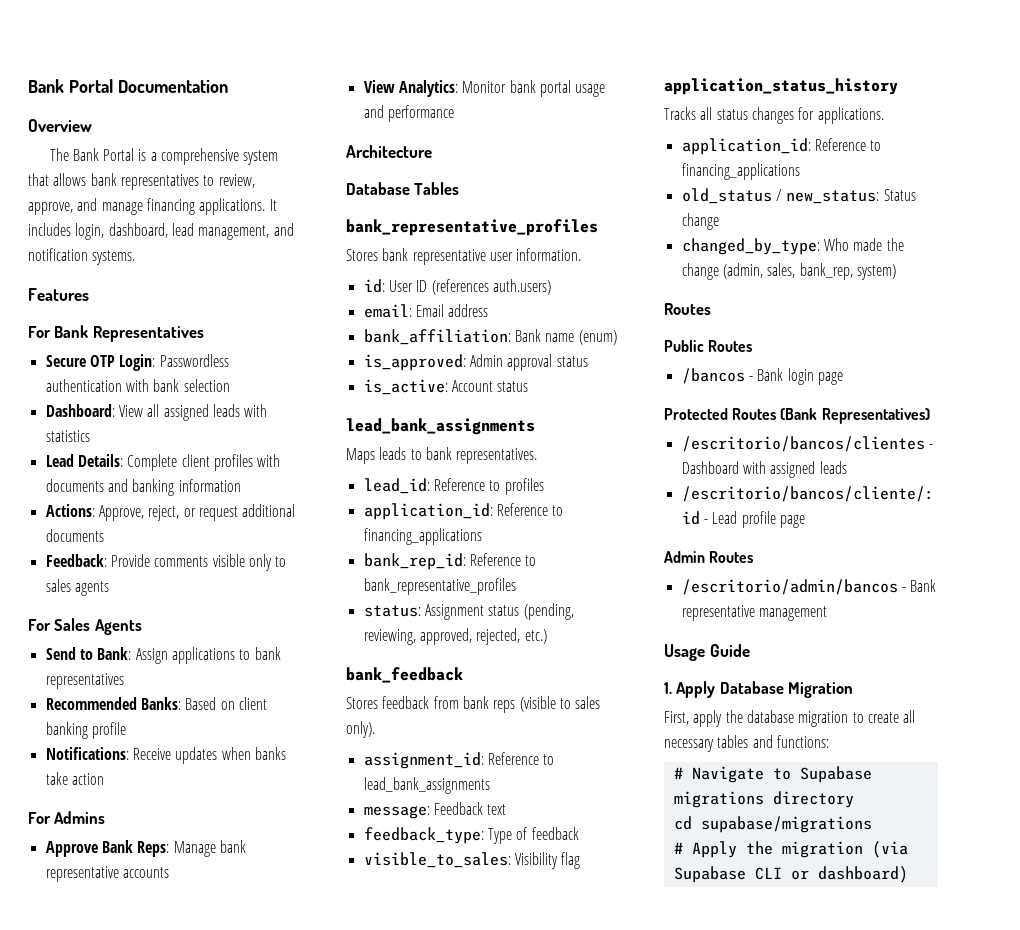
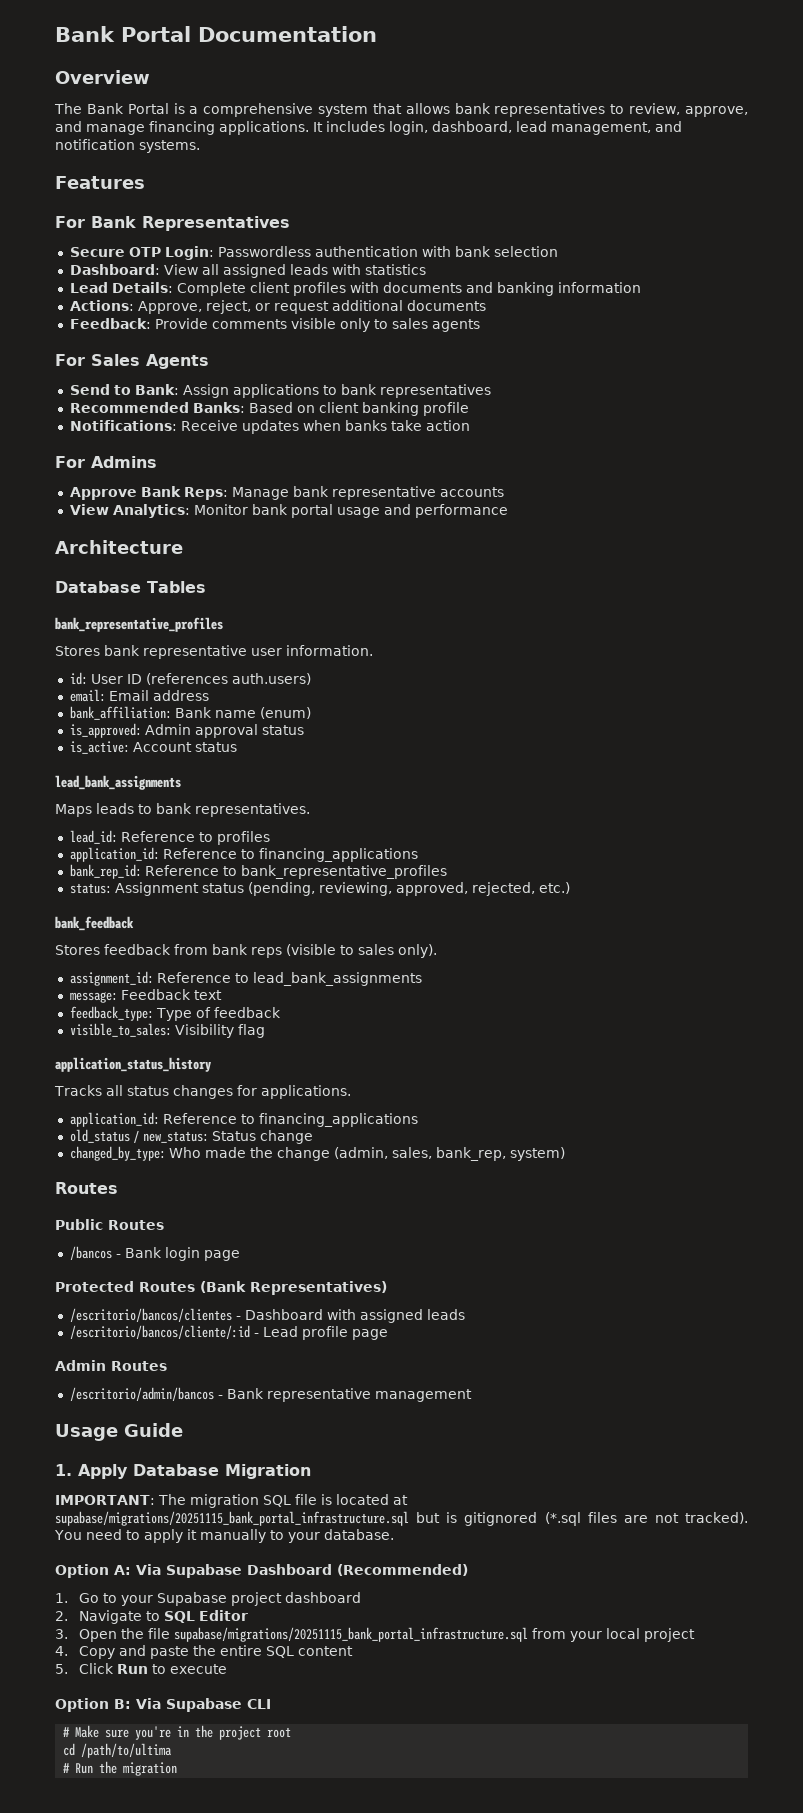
- First, apply the database migration to create all necessary tables and functions:
- # Navigate to Supabase migrations directory
+ IMPORTANT: The migration SQL file is located at supabase/migrations/20251115_bank_portal_infrastructure.sql but is gitignored (*.sql files are not tracked). You need to apply it manually to your database.
+ Option A: Via Supabase Dashboard (Recommended)
+ 1. Go to your Supabase project dashboard
+ 2. Navigate to SQL Editor
+ 3. Open the file supabase/migrations/20251115_bank_portal_infrastructure.sql from your local project
+ 4. Copy and paste the entire SQL content
+ 5. Click Run to execute
+ Option B: Via Supabase CLI
+ # Make sure you're in the project root
- cd supabase/migrations
- # Apply the migration (via Supabase CLI or dashboard)
+ cd /path/to/ultima
+ # Run the migration

